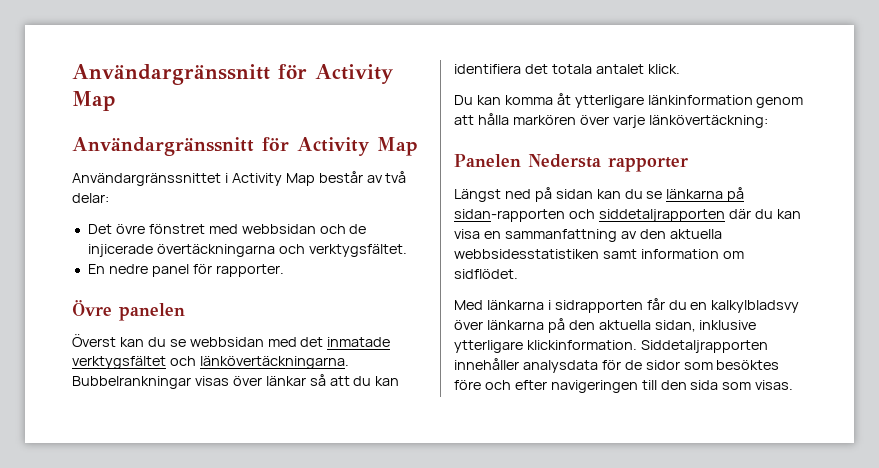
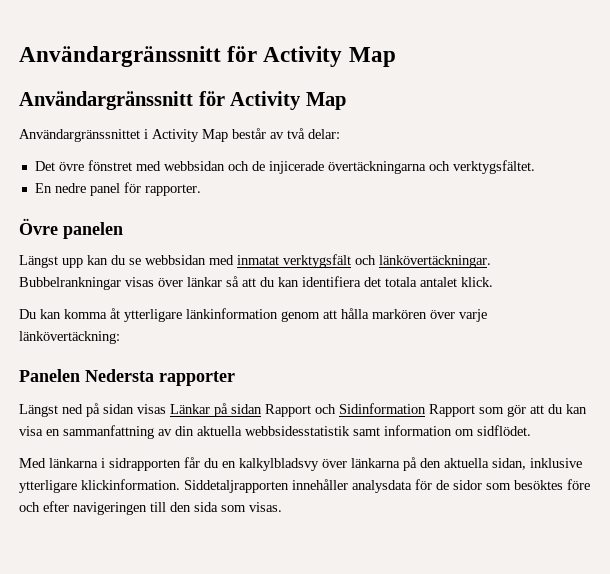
- Överst kan du se webbsidan med det inmatade verktygsfältet och länkövertäckningarna.
+ Längst upp kan du se webbsidan med inmatat verktygsfält och länkövertäckningar.
- Längst ned på sidan kan du se länkarna på sidan-rapporten och siddetaljrapporten där du kan visa en sammanfattning av den aktuella webbsidesstatistiken samt information om sidflödet.
+ Längst ned på sidan visas Länkar på sidan Rapport och Sidinformation Rapport som gör att du kan visa en sammanfattning av din aktuella webbsidesstatistik samt information om sidflödet.

